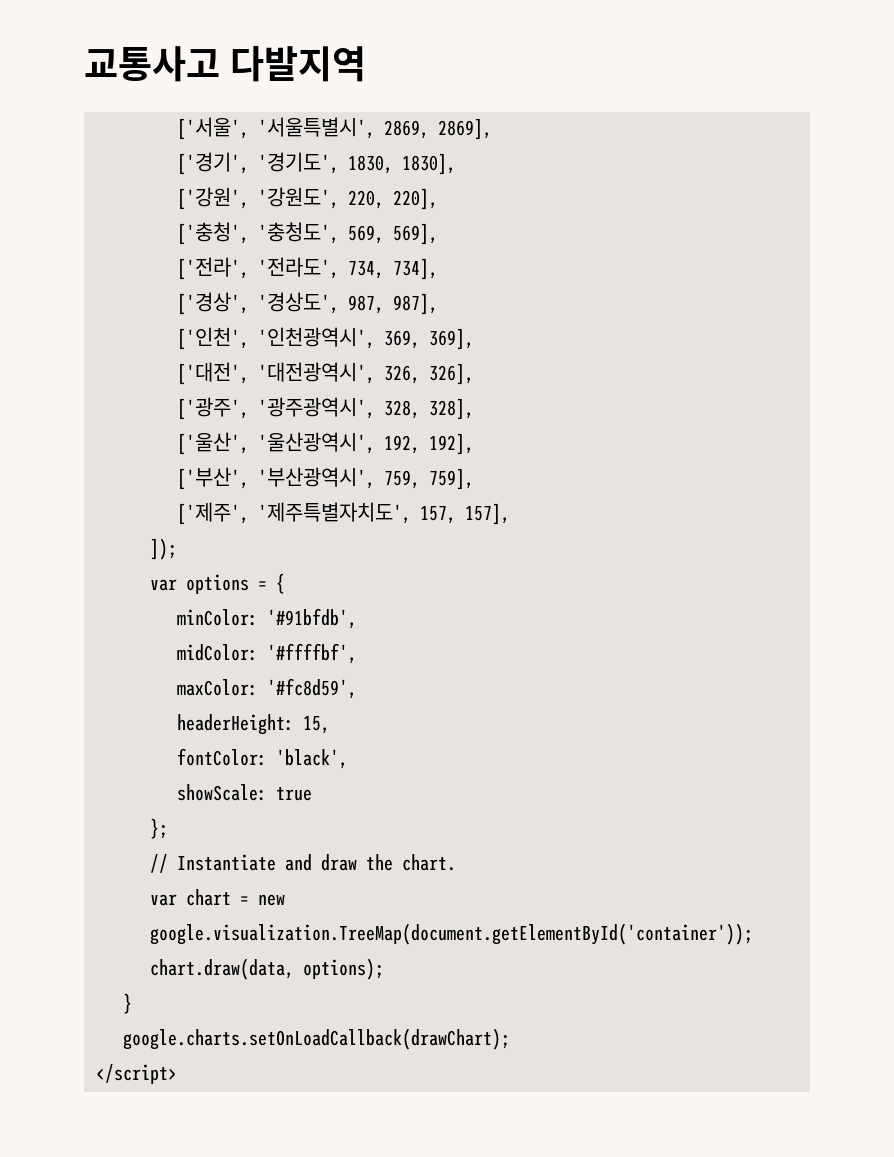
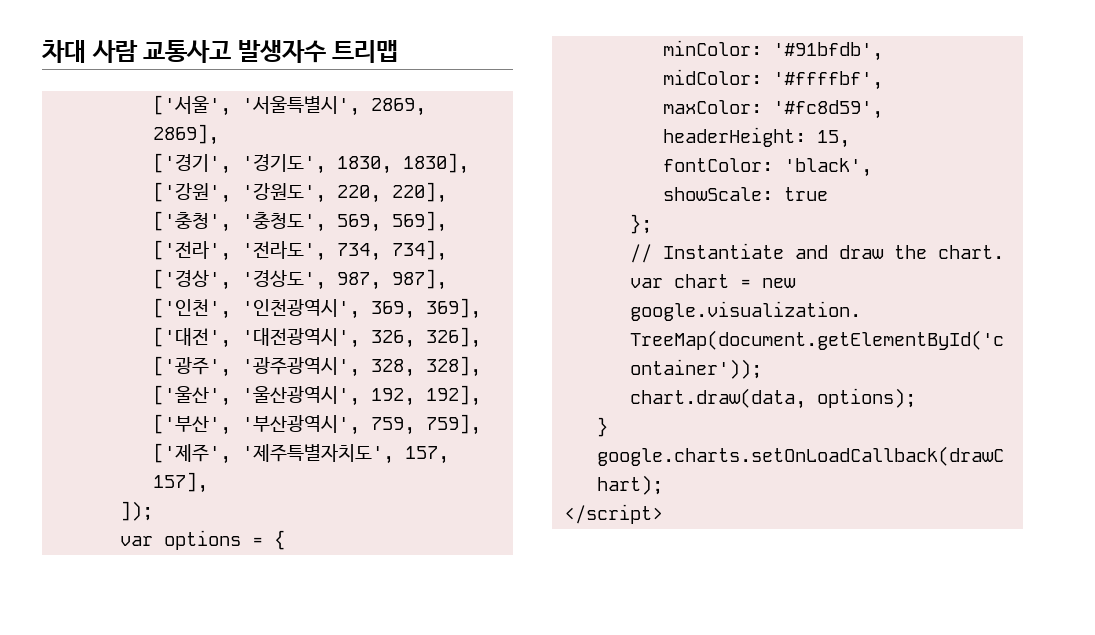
- 교통사고 다발지역
+ 차대 사람 교통사고 발생자수 트리맵

